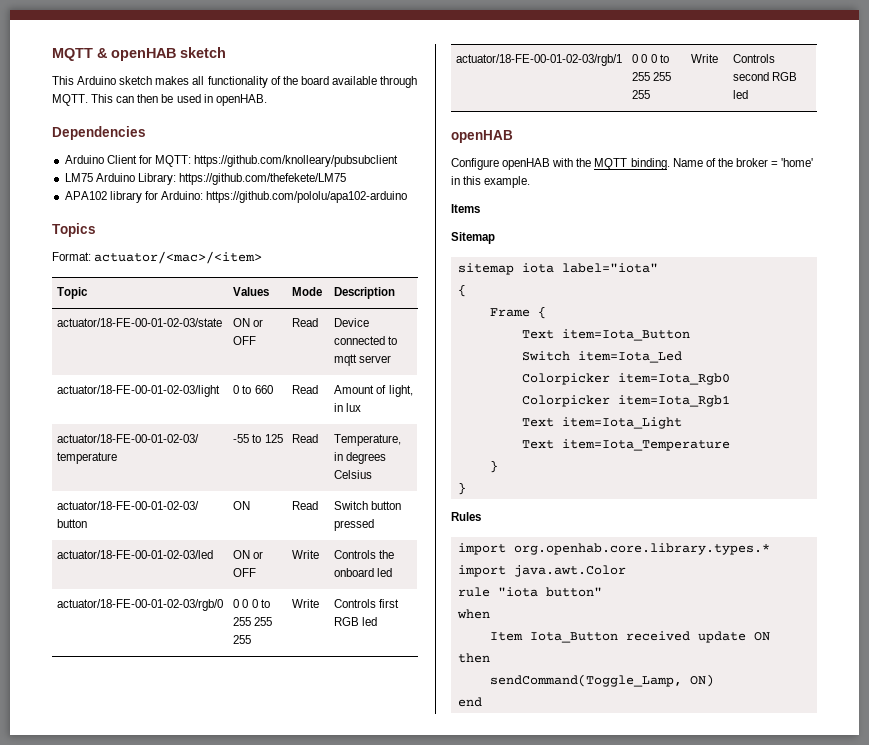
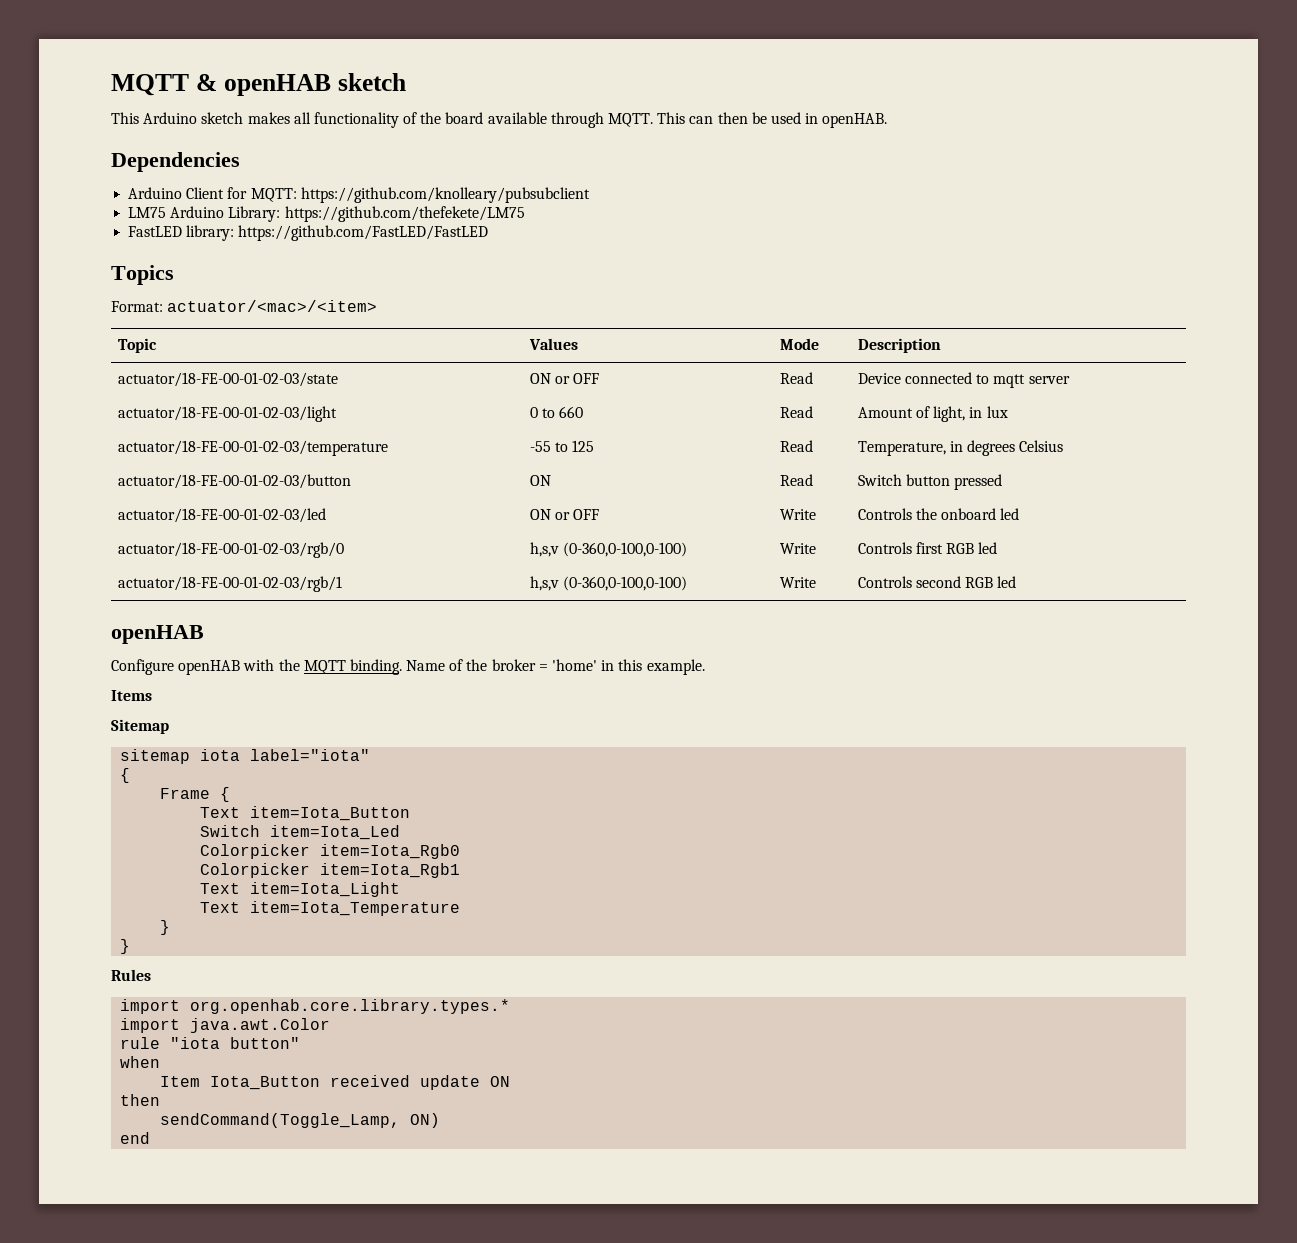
- APA102 library for Arduino: https://github.com/pololu/apa102-arduino
+ FastLED library: https://github.com/FastLED/FastLED
- actuator/18-FE-00-01-02-03/rgb/0 | 0 0 0 to 255 255 255 | Write | Controls first RGB led
+ actuator/18-FE-00-01-02-03/rgb/0 | h,s,v (0-360,0-100,0-100) | Write | Controls first RGB led
- actuator/18-FE-00-01-02-03/rgb/1 | 0 0 0 to 255 255 255 | Write | Controls second RGB led
+ actuator/18-FE-00-01-02-03/rgb/1 | h,s,v (0-360,0-100,0-100) | Write | Controls second RGB led

